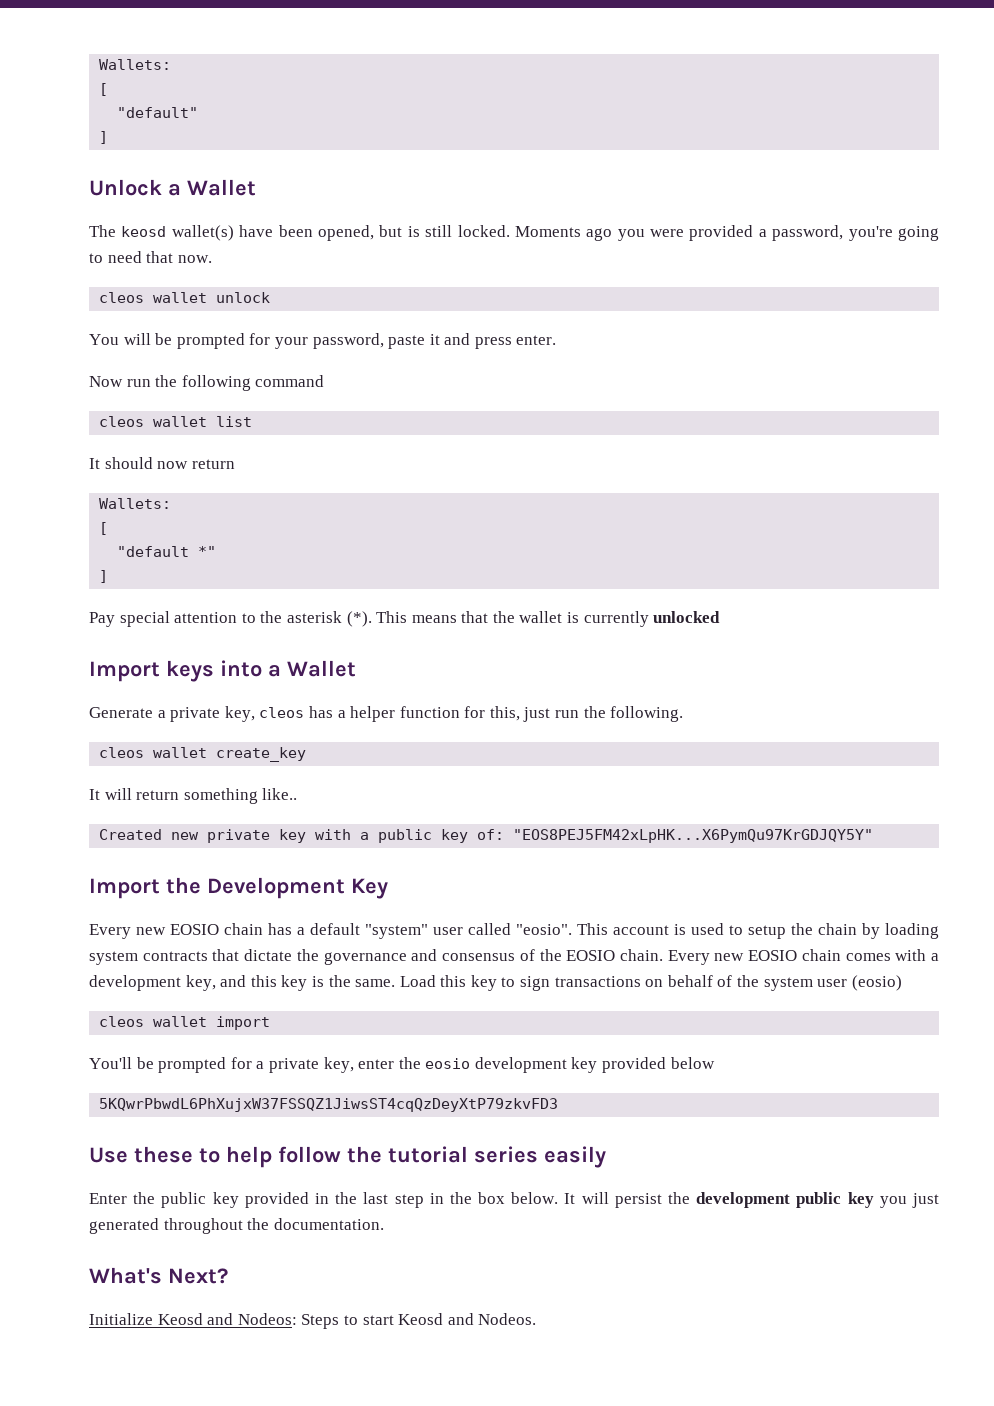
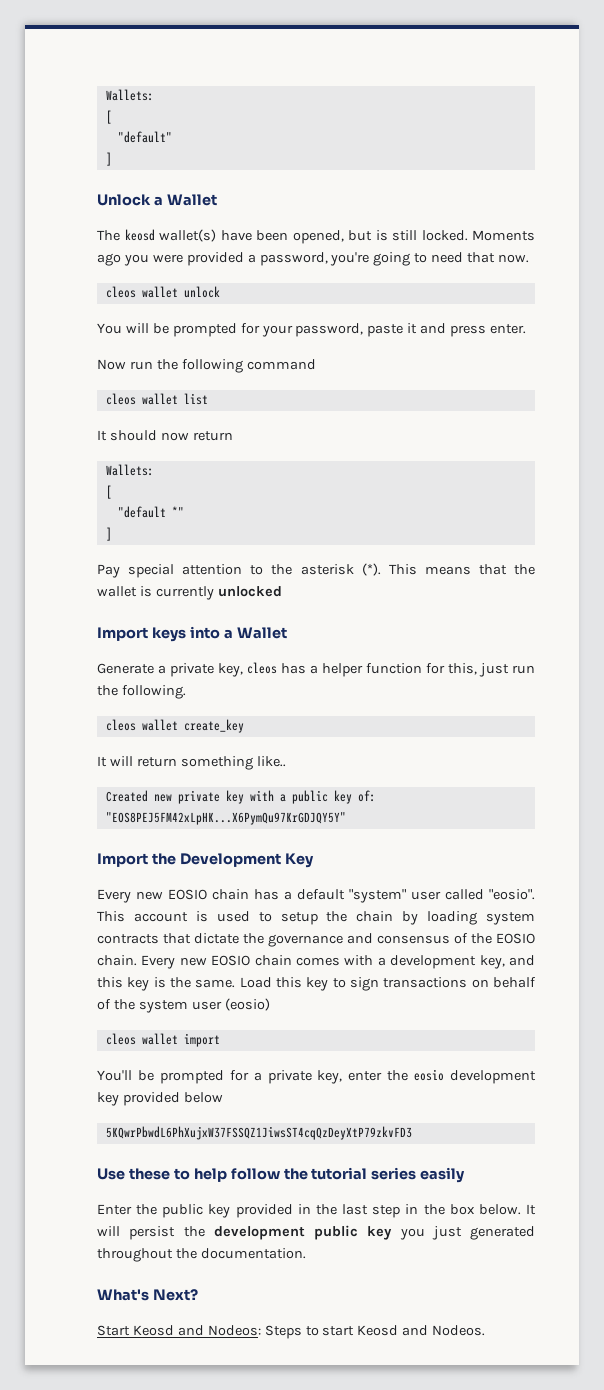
- Initialize Keosd and Nodeos: Steps to start Keosd and Nodeos.
+ Start Keosd and Nodeos: Steps to start Keosd and Nodeos.

